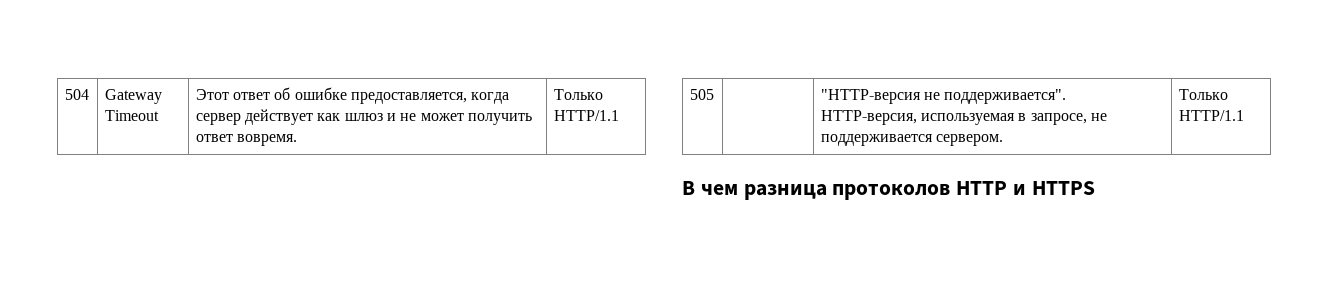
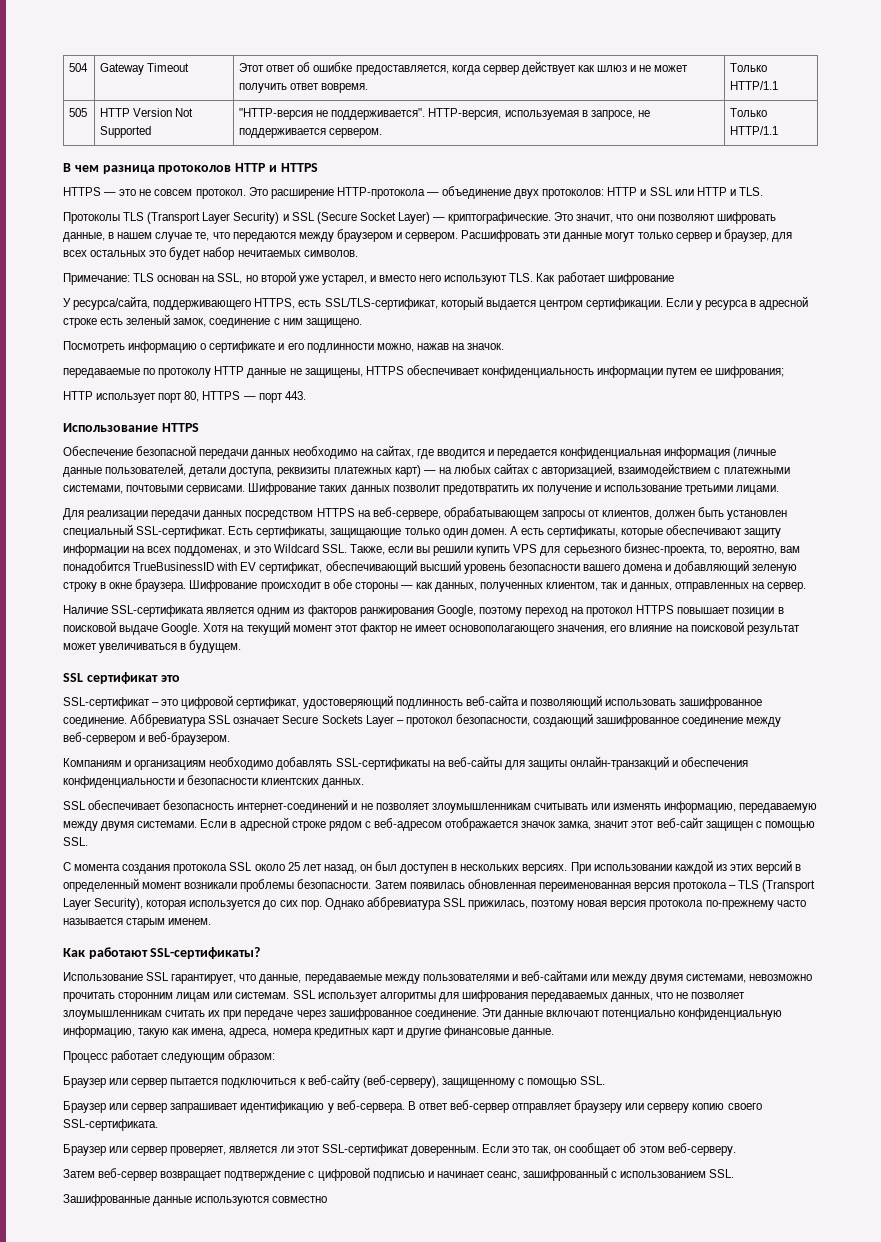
- 505 | | "HTTP-версия не поддерживается". HTTP-версия, используемая в запросе, не поддерживается сервером. | Только HTTP/1.1
+ 505 | HTTP Version Not Supported | "HTTP-версия не поддерживается". HTTP-версия, используемая в запросе, не поддерживается сервером. | Только HTTP/1.1
+ HTTPS — это не совсем протокол. Это расширение HTTP-протокола — объединение двух протоколов: HTTP и SSL или HTTP и TLS.
+ Протоколы TLS (Transport Layer Security) и SSL (Secure Socket Layer) — криптографические. Это значит, что они позволяют шифровать данные, в нашем случае те, что передаются между браузером и сервером. Расшифровать эти данные могут только сервер и браузер, для всех остальных это будет набор нечитаемых символов.
+ Примечание: TLS основан на SSL, но второй уже устарел, и вместо него используют TLS. Как работает шифрование
+ У ресурса/сайта, поддерживающего HTTPS, есть SSL/TLS-сертификат, который выдается центром сертификации. Если у ресурса в адресной строке есть зеленый замок, соединение с ним защищено.
+ Посмотреть информацию о сертификате и его подлинности можно, нажав на значок.
+ передаваемые по протоколу HTTP данные не защищены, HTTPS обеспечивает конфиденциальность информации путем ее шифрования;
+ HTTP использует порт 80, HTTPS — порт 443.
+ Использование HTTPS
+ Обеспечение безопасной передачи данных необходимо на сайтах, где вводится и передается конфиденциальная информация (личные данные пользователей, детали доступа, реквизиты платежных карт) — на любых сайтах с авторизацией, взаимодействием с платежными системами, почтовыми сервисами. Шифрование таких данных позволит предотвратить их получение и использование третьими лицами.
+ Для реализации передачи данных посредством HTTPS на веб-сервере, обрабатывающем запросы от клиентов, должен быть установлен специальный SSL-сертификат. Есть сертификаты, защищающие только один домен. А есть сертификаты, которые обеспечивают защиту информации на всех поддоменах, и это Wildcard SSL. Также, если вы решили купить VPS для серьезного бизнес-проекта, то, вероятно, вам понадобится TrueBusinessID with EV сертификат, обеспечивающий высший уровень безопасности вашего домена и добавляющий зеленую строку в окне браузера. Шифрование происходит в обе стороны — как данных, полученных клиентом, так и данных, отправленных на сервер.
+ Наличие SSL-сертификата является одним из факторов ранжирования Google, поэтому переход на протокол HTTPS повышает позиции в поисковой выдаче Google. Хотя на текущий момент этот фактор не имеет основополагающего значения, его влияние на поисковой результат может увеличиваться в будущем.
+ SSL сертификат это
+ SSL-сертификат – это цифровой сертификат, удостоверяющий подлинность веб-сайта и позволяющий использовать зашифрованное соединение. Аббревиатура SSL означает Secure Sockets Layer – протокол безопасности, создающий зашифрованное соединение между веб-сервером и веб-браузером.
+ Компаниям и организациям необходимо добавлять SSL-сертификаты на веб-сайты для защиты онлайн-транзакций и обеспечения конфиденциальности и безопасности клиентских данных.
+ SSL обеспечивает безопасность интернет-соединений и не позволяет злоумышленникам считывать или изменять информацию, передаваемую между двумя системами. Если в адресной строке рядом с веб-адресом отображается значок замка, значит этот веб-сайт защищен с помощью SSL.
+ С момента создания протокола SSL около 25 лет назад, он был доступен в нескольких версиях. При использовании каждой из этих версий в определенный момент возникали проблемы безопасности. Затем появилась обновленная переименованная версия протокола – TLS (Transport Layer Security), которая используется до сих пор. Однако аббревиатура SSL прижилась, поэтому новая версия протокола по-прежнему часто называется старым именем.
+ Как работают SSL-сертификаты?
+ Использование SSL гарантирует, что данные, передаваемые между пользователями и веб-сайтами или между двумя системами, невозможно прочитать сторонним лицам или системам. SSL использует алгоритмы для шифрования передаваемых данных, что не позволяет злоумышленникам считать их при передаче через зашифрованное соединение. Эти данные включают потенциально конфиденциальную информацию, такую как имена, адреса, номера кредитных карт и другие финансовые данные.
+ Процесс работает следующим образом:
+ Браузер или сервер пытается подключиться к веб-сайту (веб-серверу), защищенному с помощью SSL.
+ Браузер или сервер запрашивает идентификацию у веб-сервера. В ответ веб-сервер отправляет браузеру или серверу копию своего SSL-сертификата.
+ Браузер или сервер проверяет, является ли этот SSL-сертификат доверенным. Если это так, он сообщает об этом веб-серверу.
+ Затем веб-сервер возвращает подтверждение с цифровой подписью и начинает сеанс, зашифрованный с использованием SSL.
+ Зашифрованные данные используются совместно

